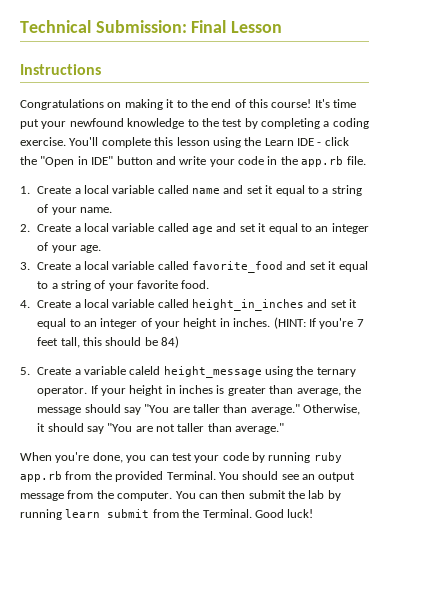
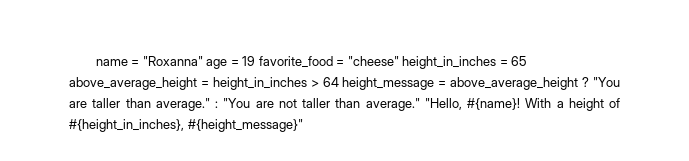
- Technical Submission: Final Lesson
- Instructions
- Congratulations on making it to the end of this course! It's time put your newfound knowledge to the test by completing a coding exercise. You'll complete this lesson using the Learn IDE - click the "Open in IDE" button and write your code in the app.rb file.
- 1. Create a local variable called name and set it equal to a string of your name.
- 2. Create a local variable called age and set it equal to an integer of your age.
- 3. Create a local variable called favorite_food and set it equal to a string of your favorite food.
- 4. Create a local variable called height_in_inches and set it equal to an integer of your height in inches. (HINT: If you're 7 feet tall, this should be 84)
- 5. Create a variable caleld height_message using the ternary operator. If your height in inches is greater than average, the message should say "You are taller than average." Otherwise, it should say "You are not taller than average."
- When you're done, you can test your code by running ruby app.rb from the provided Terminal. You should see an output message from the computer. You can then submit the lab by running learn submit from the Terminal. Good luck!
+ name = "Roxanna" age = 19 favorite_food = "cheese" height_in_inches = 65 above_average_height = height_in_inches > 64 height_message = above_average_height ? "You are taller than average." : "You are not taller than average." "Hello, #{name}! With a height of #{height_in_inches}, #{height_message}"

